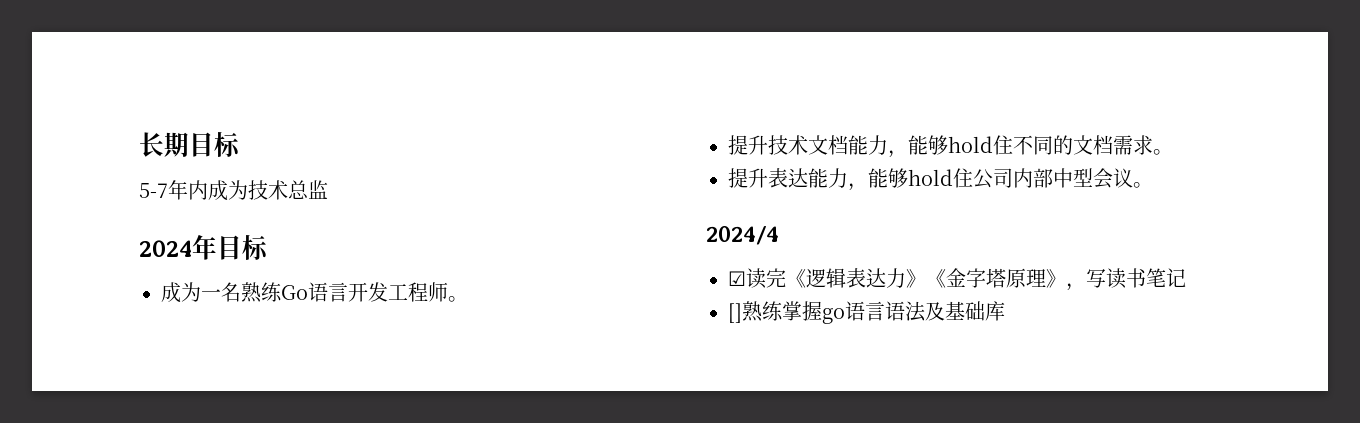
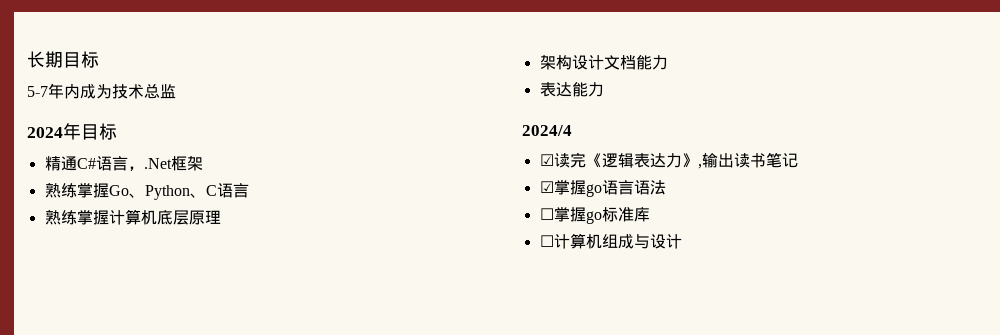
- 成为一名熟练Go语言开发工程师。
- 提升技术文档能力，能够hold住不同的文档需求。
- 提升表达能力，能够hold住公司内部中型会议。
+ 精通C#语言，.Net框架
+ 熟练掌握Go、Python、C语言
+ 熟练掌握计算机底层原理
+ 架构设计文档能力
+ 表达能力
- ☑读完《逻辑表达力》《金字塔原理》，写读书笔记
+ ☑读完《逻辑表达力》,输出读书笔记
- []熟练掌握go语言语法及基础库
+ ☑掌握go语言语法
+ ☐掌握go标准库
+ ☐计算机组成与设计

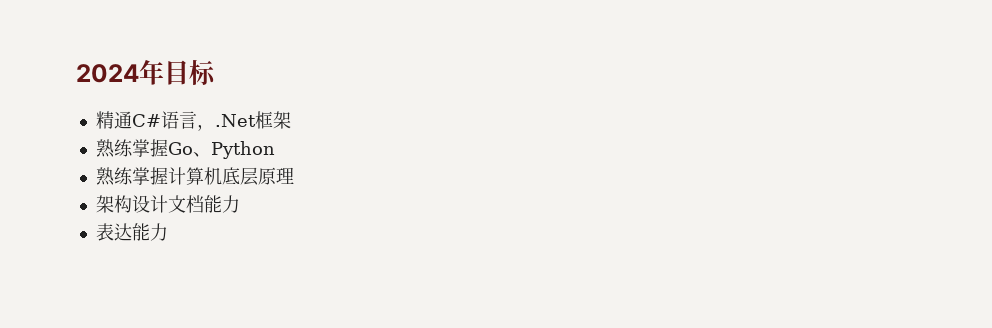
- 长期目标
- 5-7年内成为技术总监
- 熟练掌握Go、Python、C语言
+ 熟练掌握Go、Python
- 2024/4
- ☑读完《逻辑表达力》,输出读书笔记
- ☑掌握go语言语法
- ☐掌握go标准库
- ☐计算机组成与设计

